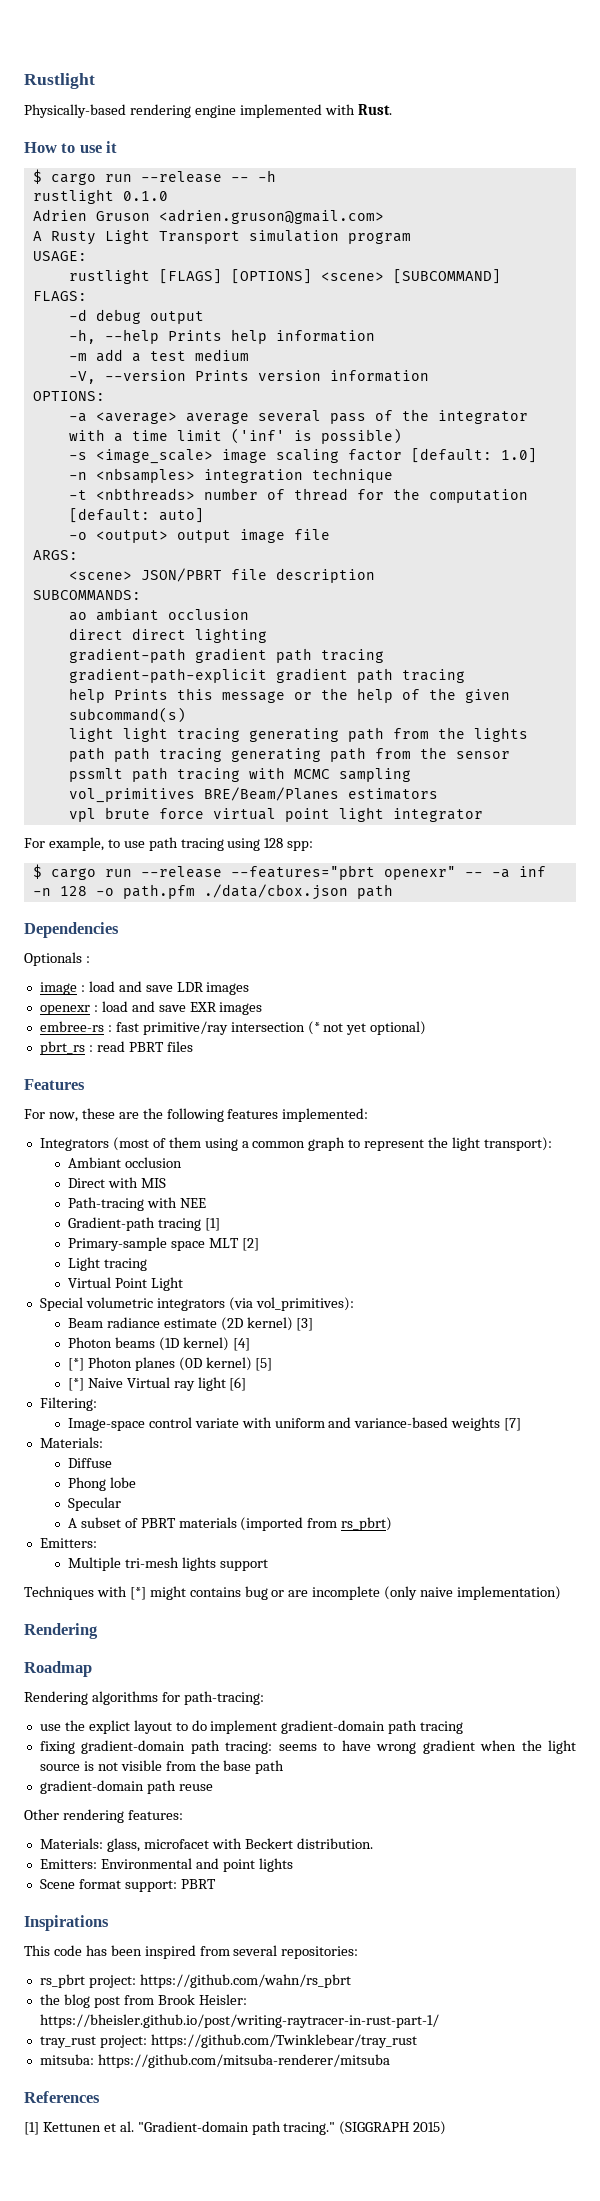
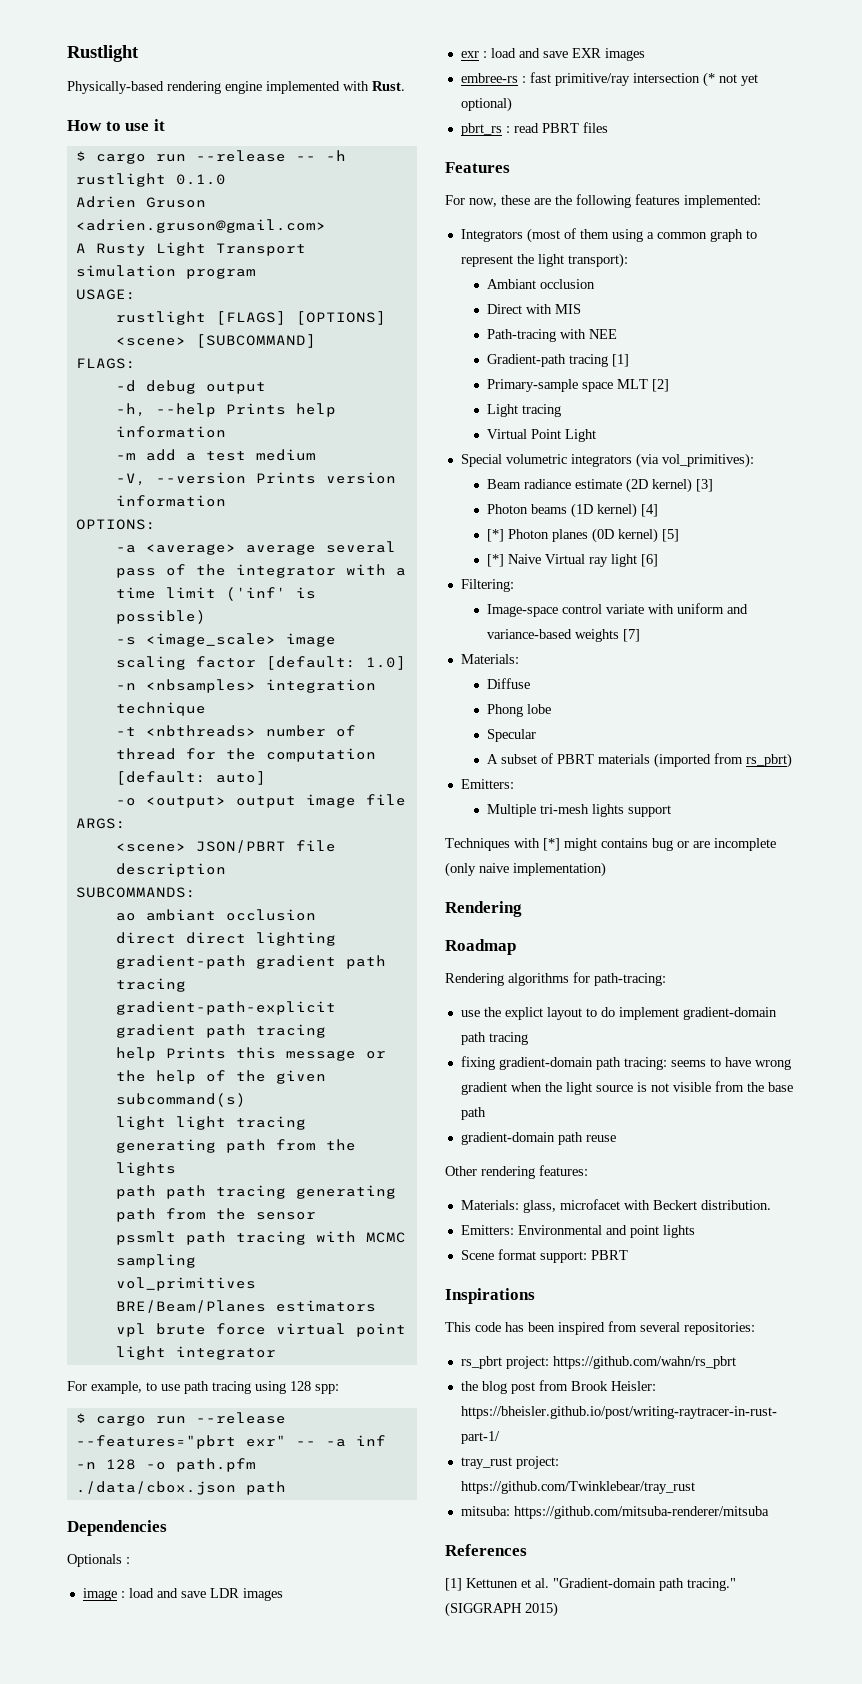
- $ cargo run --release --features="pbrt openexr" -- -a inf -n 128 -o path.pfm ./data/cbox.json path
+ $ cargo run --release --features="pbrt exr" -- -a inf -n 128 -o path.pfm ./data/cbox.json path
- openexr : load and save EXR images
+ exr : load and save EXR images

